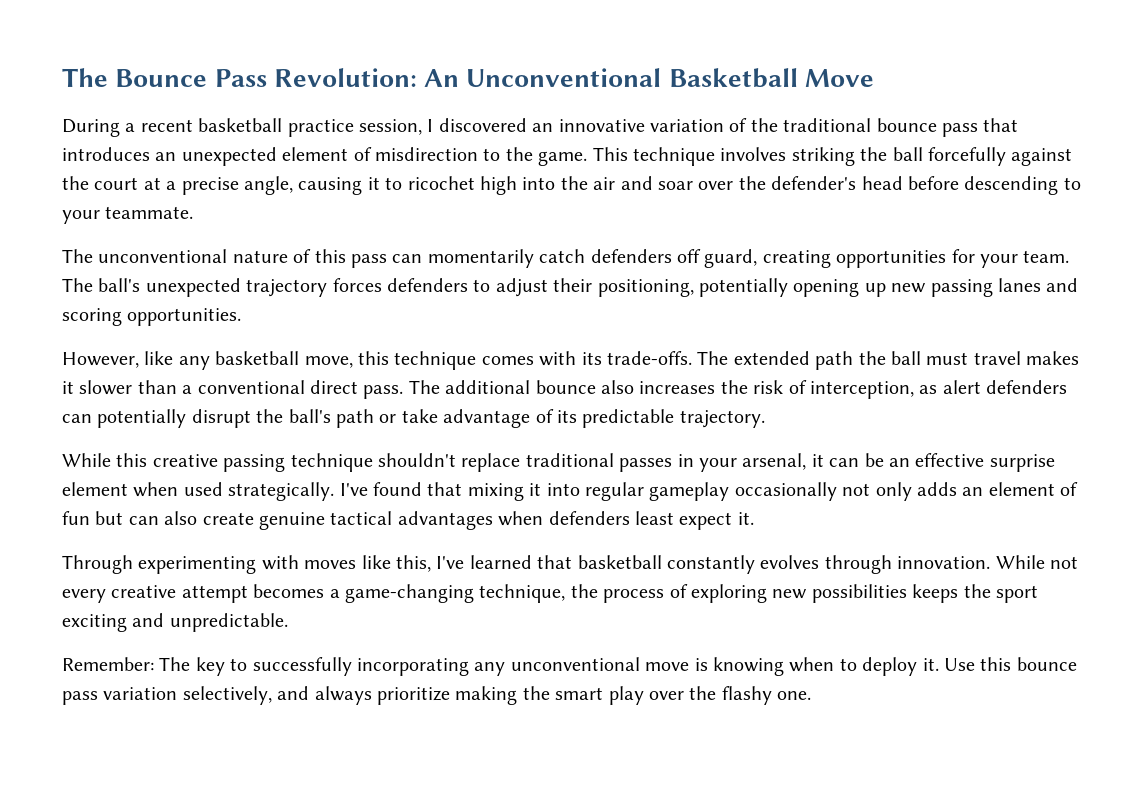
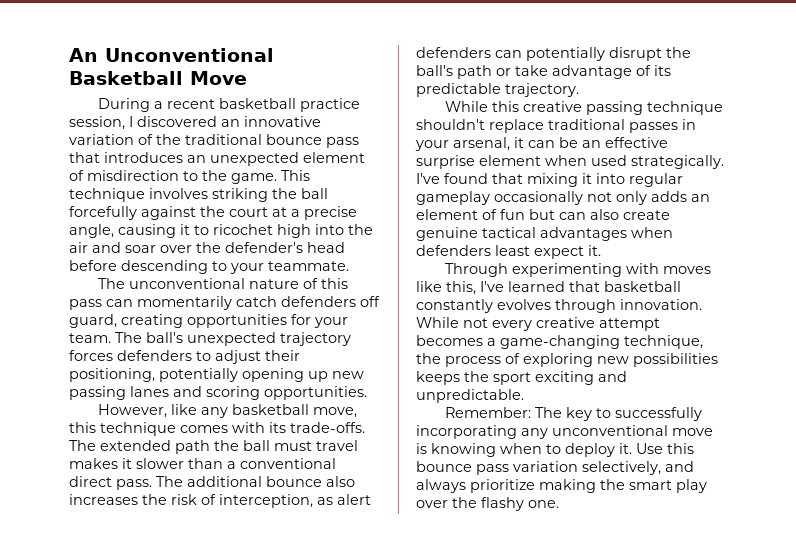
- The Bounce Pass Revolution: An Unconventional Basketball Move
+ An Unconventional Basketball Move

